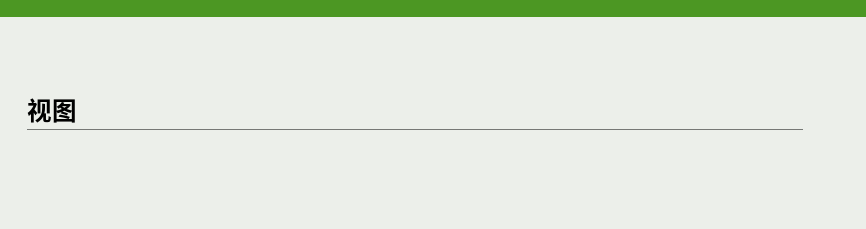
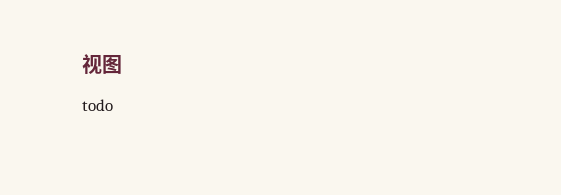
+ todo

